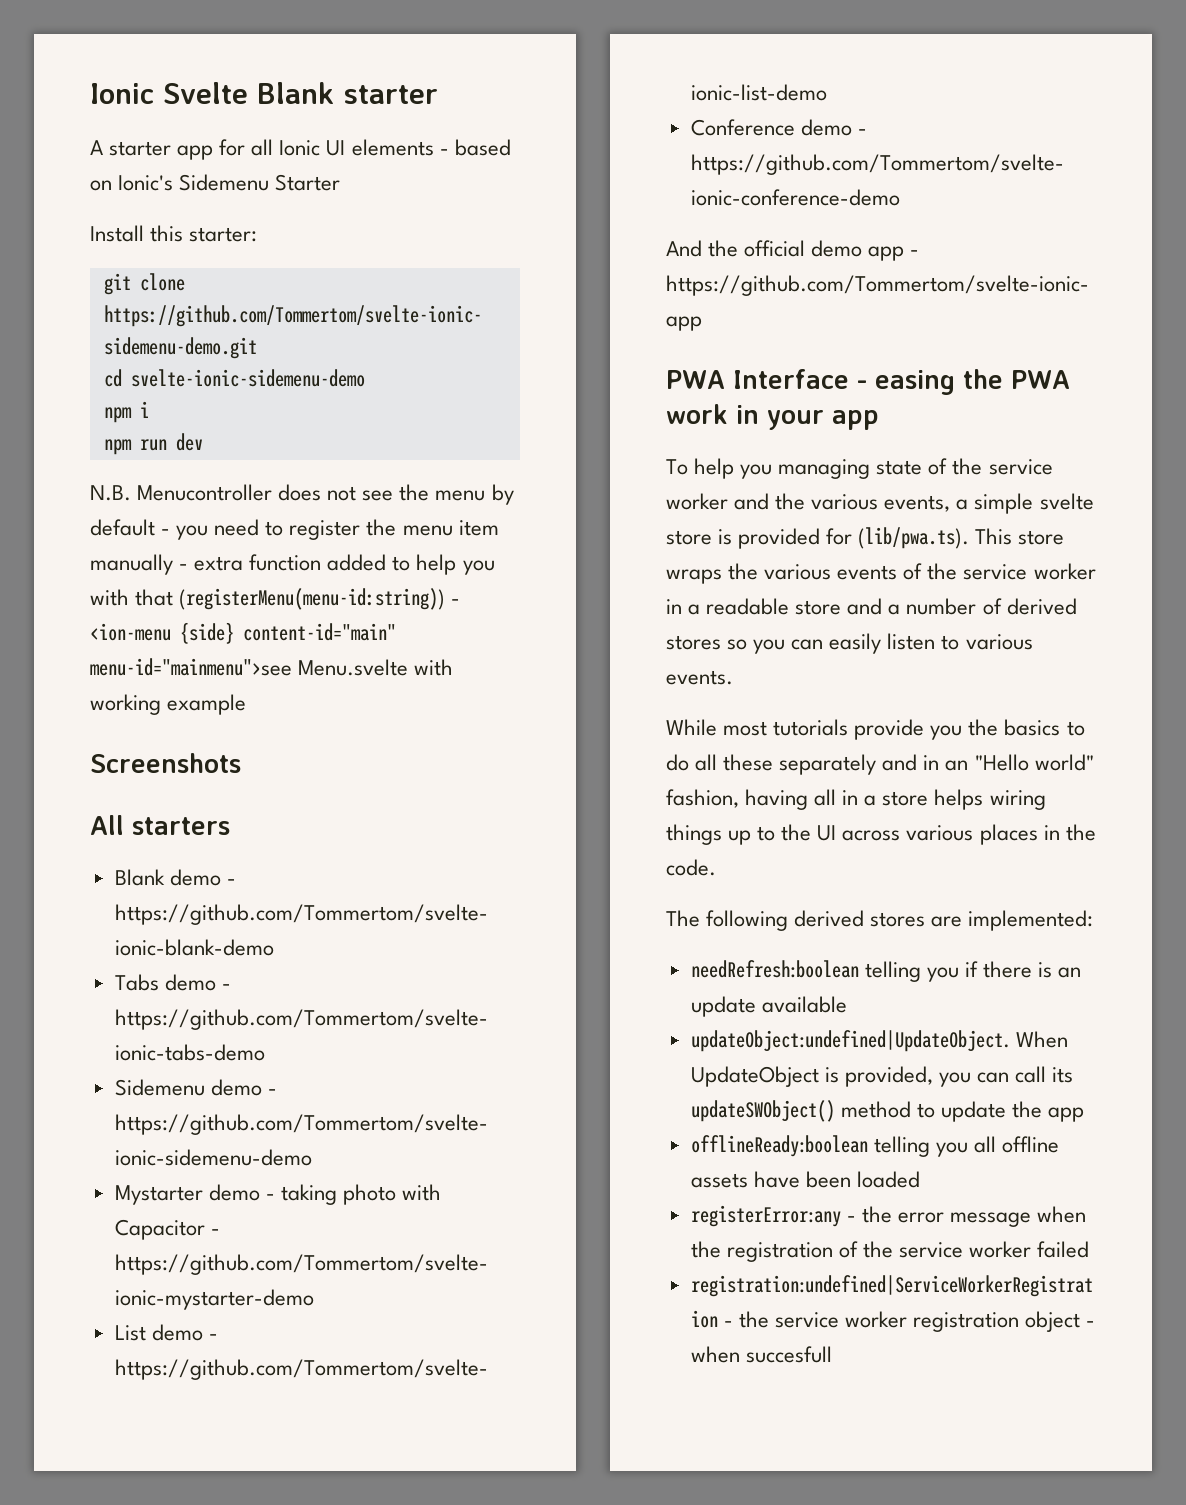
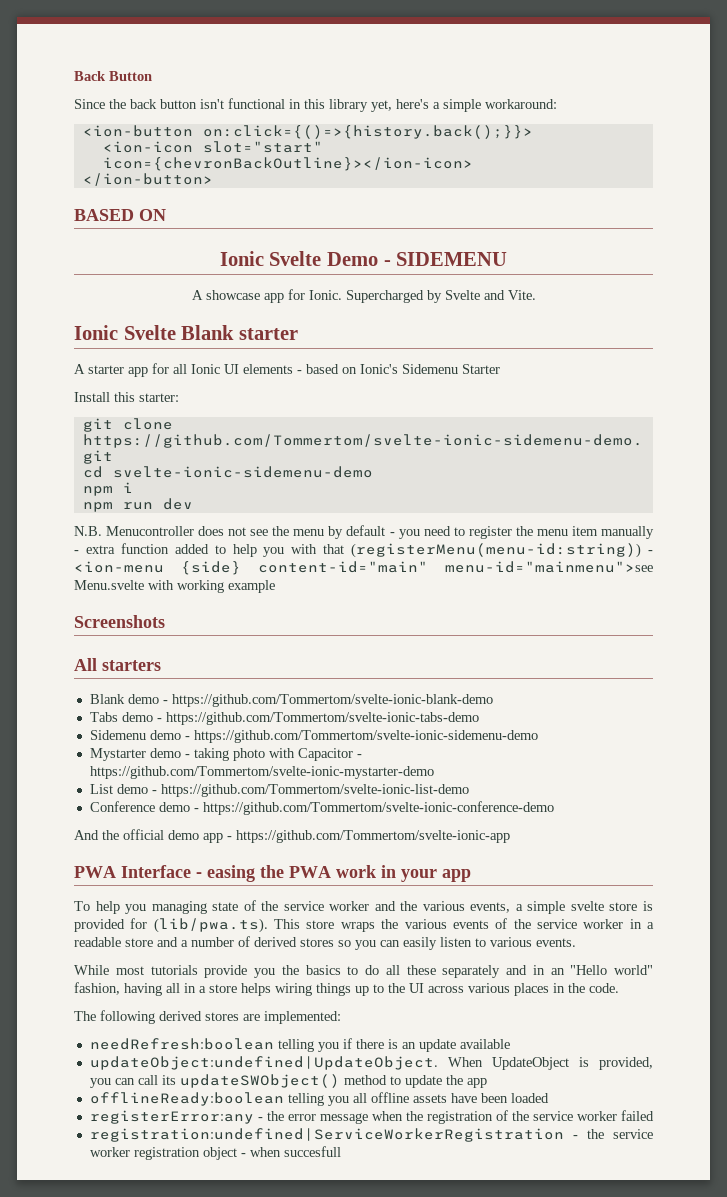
+ Back Button
+ Since the back button isn't functional in this library yet, here's a simple workaround:
+ <ion-button on:click={()=>{history.back();}}>
+ <ion-icon slot="start" icon={chevronBackOutline}></ion-icon>
+ </ion-button>
+ BASED ON
+ Ionic Svelte Demo - SIDEMENU
+ A showcase app for Ionic. Supercharged by Svelte and Vite.

